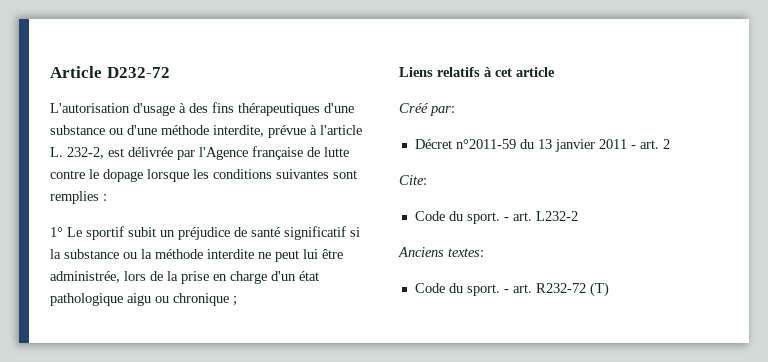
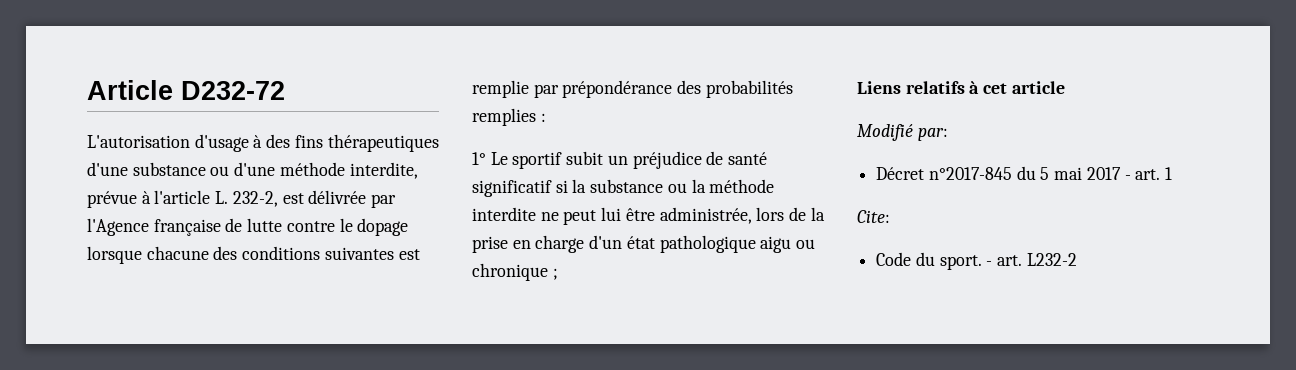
- L'autorisation d'usage à des fins thérapeutiques d'une substance ou d'une méthode interdite, prévue à l'article L. 232-2, est délivrée par l'Agence française de lutte contre le dopage lorsque les conditions suivantes sont remplies :
+ L'autorisation d'usage à des fins thérapeutiques d'une substance ou d'une méthode interdite, prévue à l'article L. 232-2, est délivrée par l'Agence française de lutte contre le dopage lorsque chacune des conditions suivantes est remplie par prépondérance des probabilités remplies :
- Créé par:
+ Modifié par:
- Décret n°2011-59 du 13 janvier 2011 - art. 2
+ Décret n°2017-845 du 5 mai 2017 - art. 1
- Anciens textes:
- Code du sport. - art. R232-72 (T)

